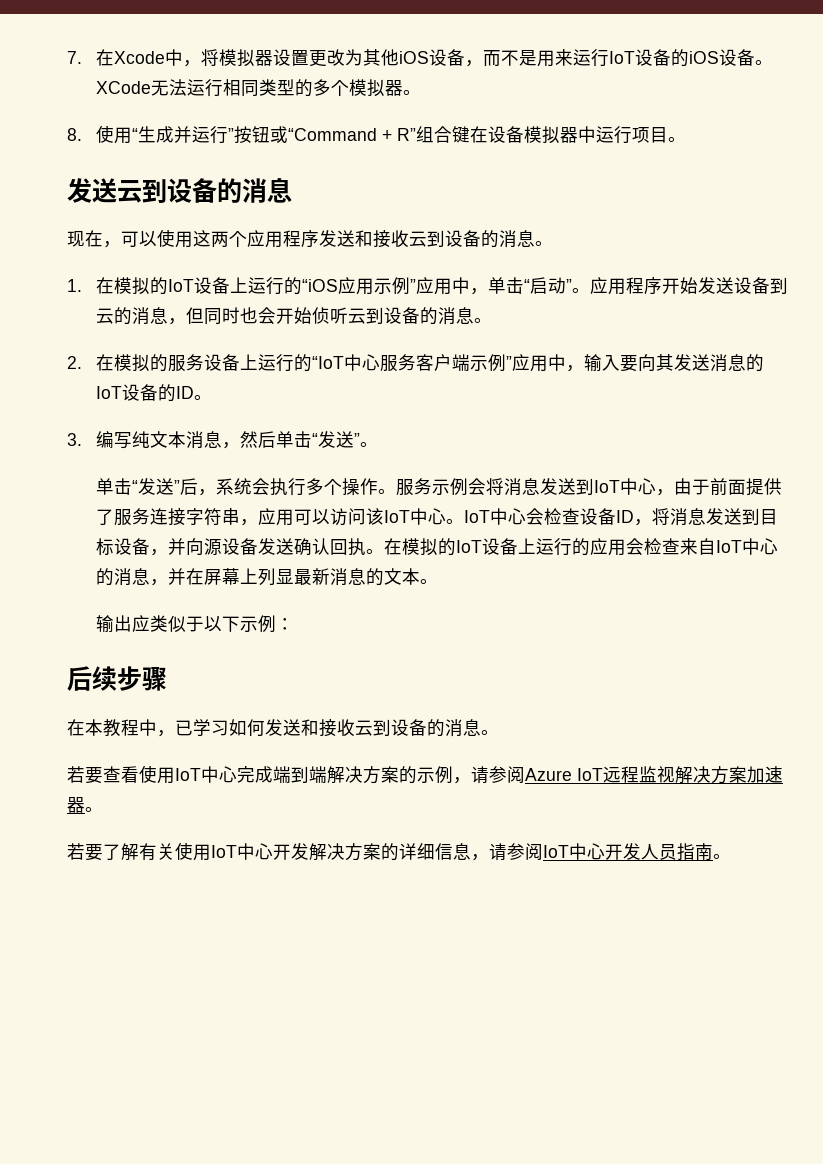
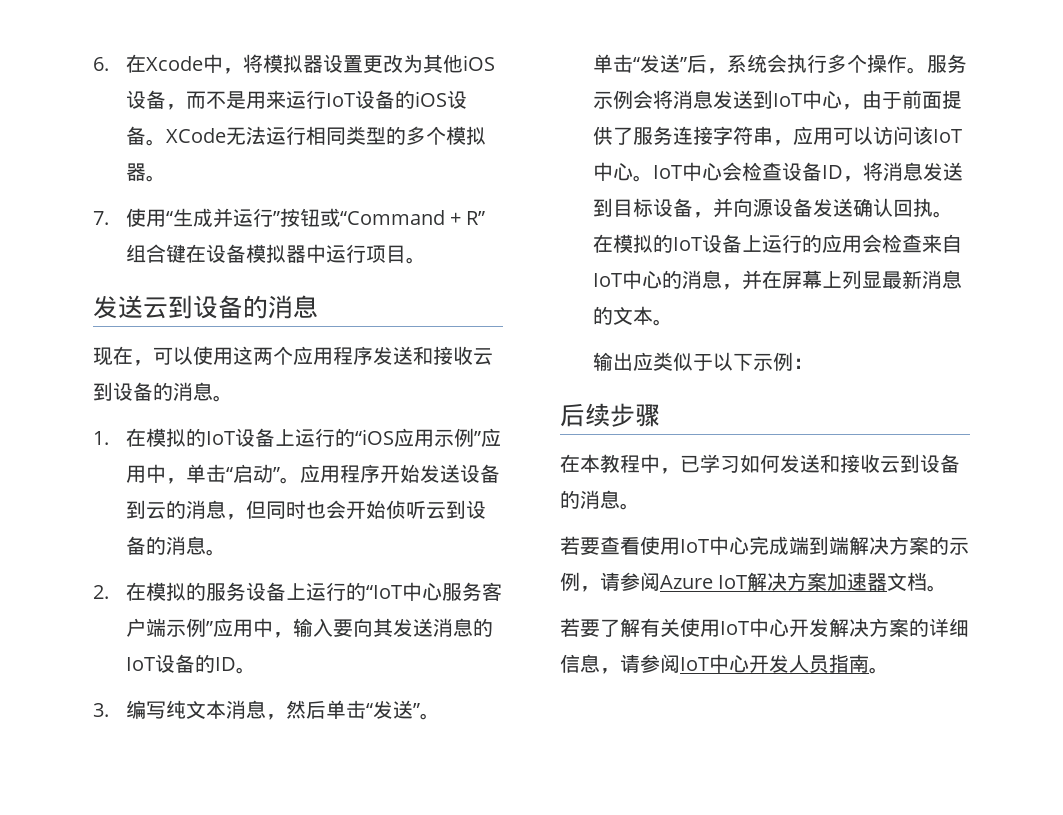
- 7.在Xcode中，将模拟器设置更改为其他iOS设备，而不是用来运行IoT设备的iOS设备。
+ 6.在Xcode中，将模拟器设置更改为其他iOS设备，而不是用来运行IoT设备的iOS设备。
- 8.使用“生成并运行”按钮或“Command + R”组合键在设备模拟器中运行项目。
+ 7.使用“生成并运行”按钮或“Command + R”组合键在设备模拟器中运行项目。
- 若要查看使用IoT中心完成端到端解决方案的示例，请参阅Azure IoT远程监视解决方案加速器。
+ 若要查看使用IoT中心完成端到端解决方案的示例，请参阅Azure IoT解决方案加速器文档。

